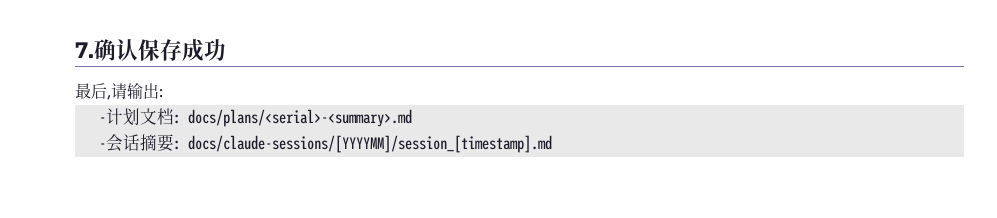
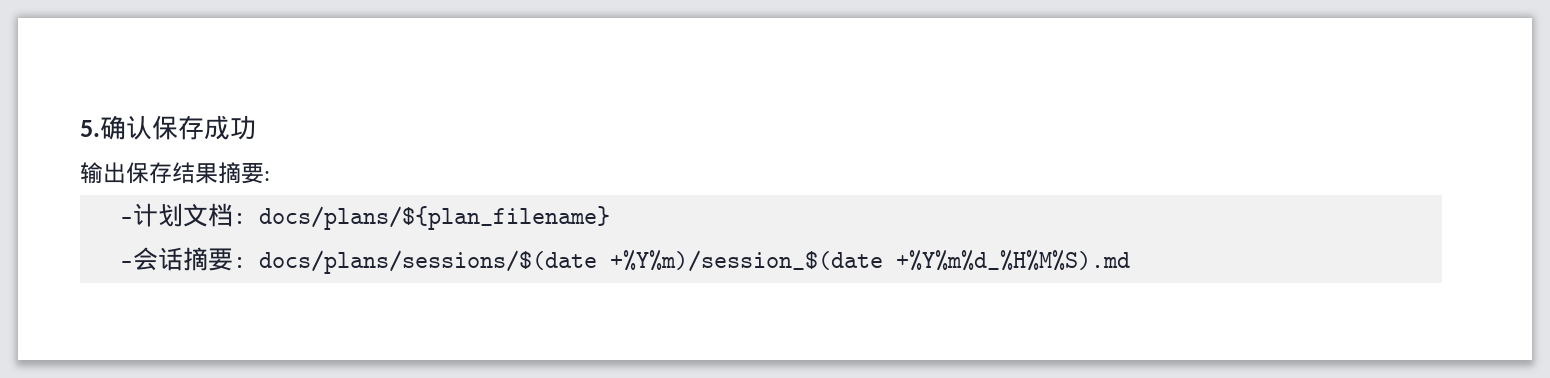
- 7.确认保存成功
+ 5.确认保存成功
- 最后,请输出:
+ 输出保存结果摘要:
- -计划文档: docs/plans/<serial>-<summary>.md
+ -计划文档: docs/plans/${plan_filename}
- -会话摘要: docs/claude-sessions/[YYYYMM]/session_[timestamp].md
+ -会话摘要: docs/plans/sessions/$(date +%Y%m)/session_$(date +%Y%m%d_%H%M%S).md

